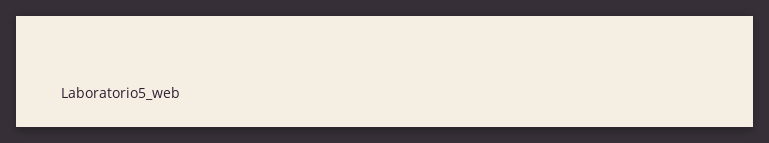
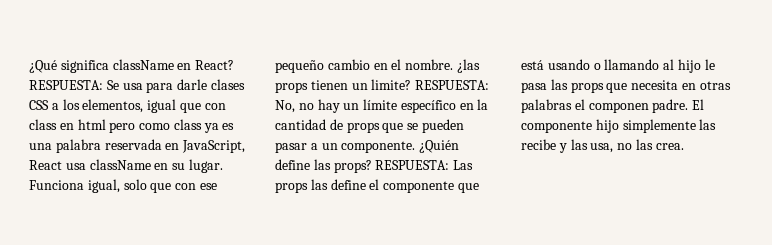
- Laboratorio5_web
+ ¿Qué significa className en React? RESPUESTA: Se usa para darle clases CSS a los elementos, igual que con class en html pero como class ya es una palabra reservada en JavaScript, React usa className en su lugar. Funciona igual, solo que con ese pequeño cambio en el nombre. ¿las props tienen un limite? RESPUESTA: No, no hay un límite específico en la cantidad de props que se pueden pasar a un componente. ¿Quién define las props? RESPUESTA: Las props las define el componente que está usando o llamando al hijo le pasa las props que necesita en otras palabras el componen padre. El componente hijo simplemente las recibe y las usa, no las crea.

